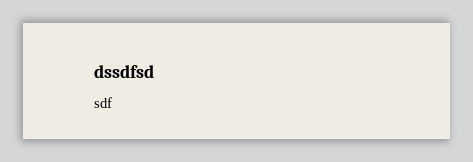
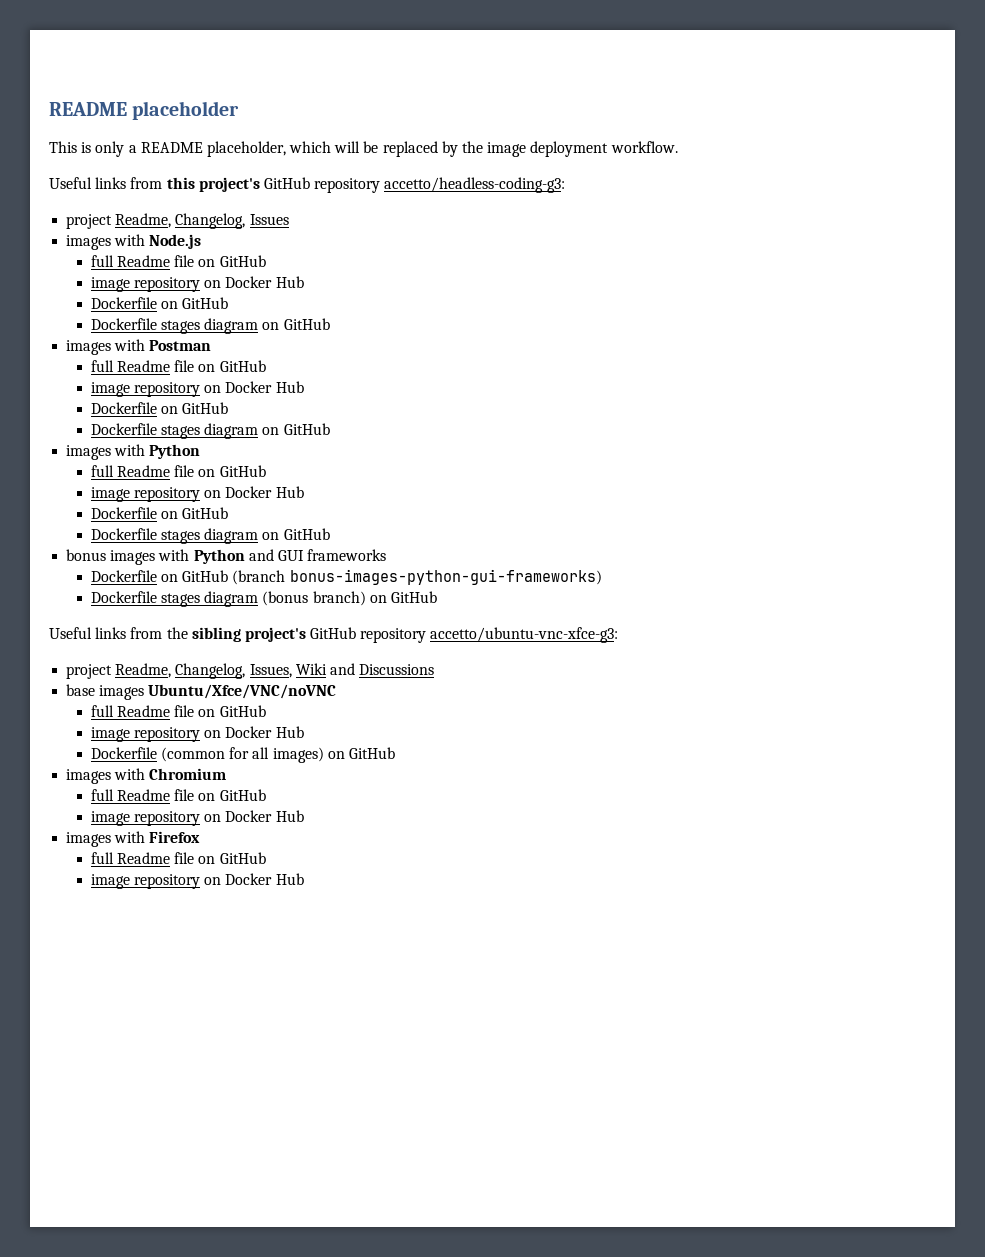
- dssdfsd
- sdf
+ README placeholder
+ This is only a README placeholder, which will be replaced by the image deployment workflow.
+ Useful links from this project's GitHub repository accetto/headless-coding-g3:
+ project Readme, Changelog, Issues
+ images with Node.js
+ full Readme file on GitHub
+ image repository on Docker Hub
+ Dockerfile on GitHub
+ Dockerfile stages diagram on GitHub
+ images with Postman
+ full Readme file on GitHub
+ image repository on Docker Hub
+ Dockerfile on GitHub
+ Dockerfile stages diagram on GitHub
+ images with Python
+ full Readme file on GitHub
+ image repository on Docker Hub
+ Dockerfile on GitHub
+ Dockerfile stages diagram on GitHub
+ bonus images with Python and GUI frameworks
+ Dockerfile on GitHub (branch bonus-images-python-gui-frameworks)
+ Dockerfile stages diagram (bonus branch) on GitHub
+ Useful links from the sibling project's GitHub repository accetto/ubuntu-vnc-xfce-g3:
+ project Readme, Changelog, Issues, Wiki and Discussions
+ base images Ubuntu/Xfce/VNC/noVNC
+ full Readme file on GitHub
+ image repository on Docker Hub
+ Dockerfile (common for all images) on GitHub
+ images with Chromium
+ full Readme file on GitHub
+ image repository on Docker Hub
+ images with Firefox
+ full Readme file on GitHub
+ image repository on Docker Hub

